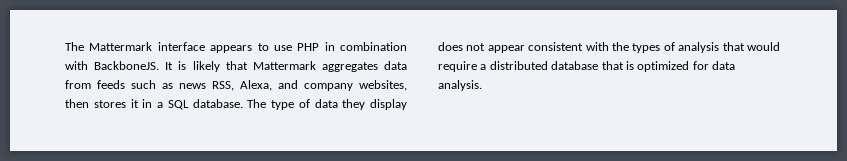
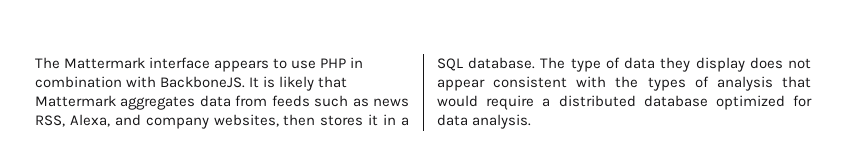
- The type of data they display does not appear consistent with the types of analysis that would require a distributed database that is optimized for data analysis.
+ The type of data they display does not appear consistent with the types of analysis that would require a distributed database optimized for data analysis.

